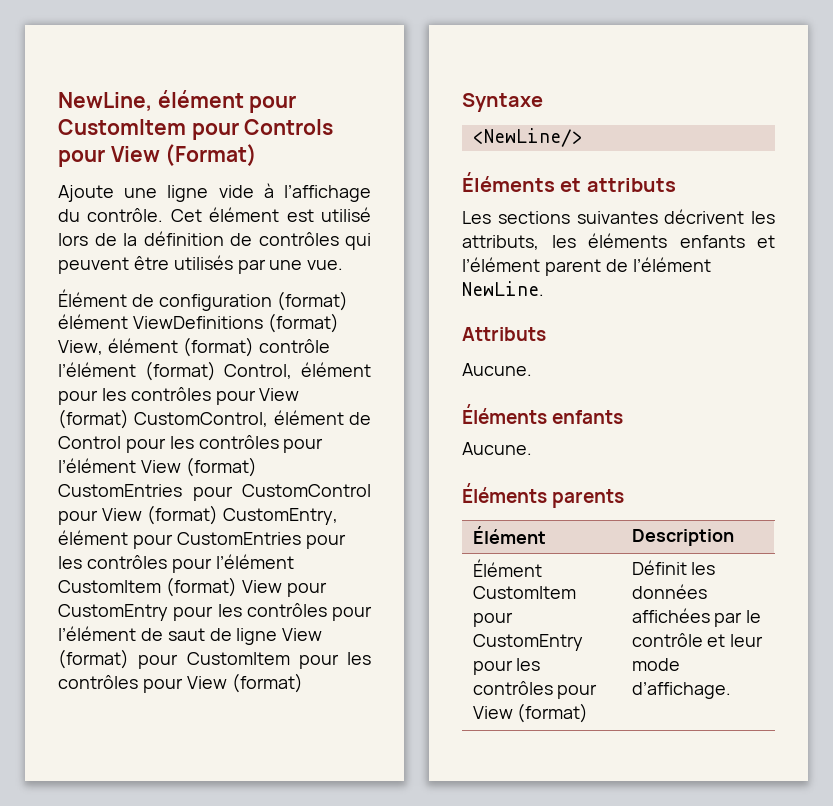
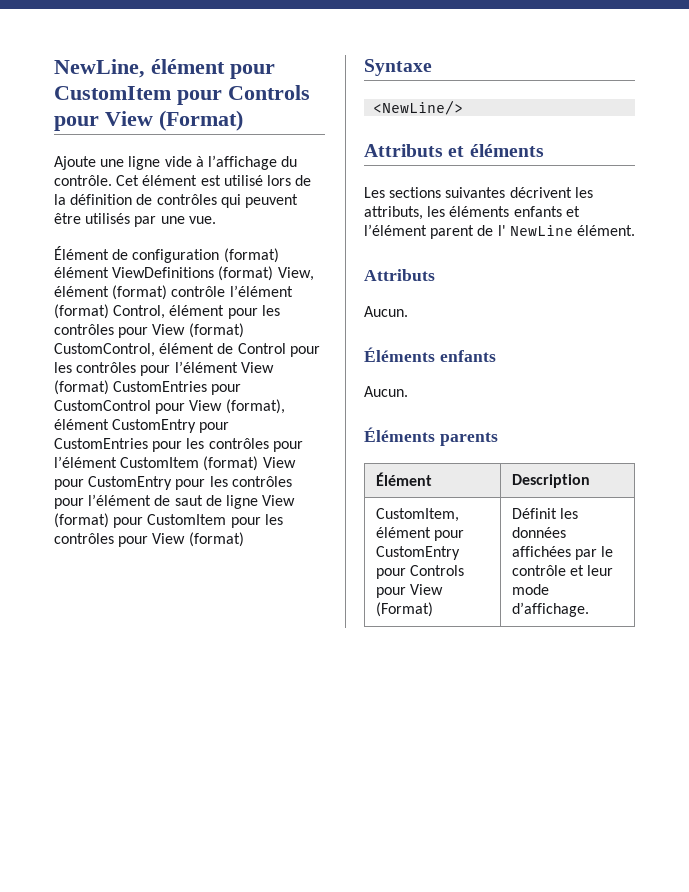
- Élément de configuration (format) élément ViewDefinitions (format) View, élément (format) contrôle l’élément (format) Control, élément pour les contrôles pour View (format) CustomControl, élément de Control pour les contrôles pour l’élément View (format) CustomEntries pour CustomControl pour View (format) CustomEntry, élément pour CustomEntries pour les contrôles pour l’élément CustomItem (format) View pour CustomEntry pour les contrôles pour l’élément de saut de ligne View (format) pour CustomItem pour les contrôles pour View (format)
+ Élément de configuration (format) élément ViewDefinitions (format) View, élément (format) contrôle l’élément (format) Control, élément pour les contrôles pour View (format) CustomControl, élément de Control pour les contrôles pour l’élément View (format) CustomEntries pour CustomControl pour View (format), élément CustomEntry pour CustomEntries pour les contrôles pour l’élément CustomItem (format) View pour CustomEntry pour les contrôles pour l’élément de saut de ligne View (format) pour CustomItem pour les contrôles pour View (format)
- Éléments et attributs
+ Attributs et éléments
- Les sections suivantes décrivent les attributs, les éléments enfants et l’élément parent de l’élément NewLine.
+ Les sections suivantes décrivent les attributs, les éléments enfants et l’élément parent de l' NewLine élément.
  Attributs
- Aucune.
+ Aucun.
  Éléments enfants
- Aucune.
+ Aucun.
- Élément CustomItem pour CustomEntry pour les contrôles pour View (format) | Définit les données affichées par le contrôle et leur mode d’affichage.
+ CustomItem, élément pour CustomEntry pour Controls pour View (Format) | Définit les données affichées par le contrôle et leur mode d’affichage.

